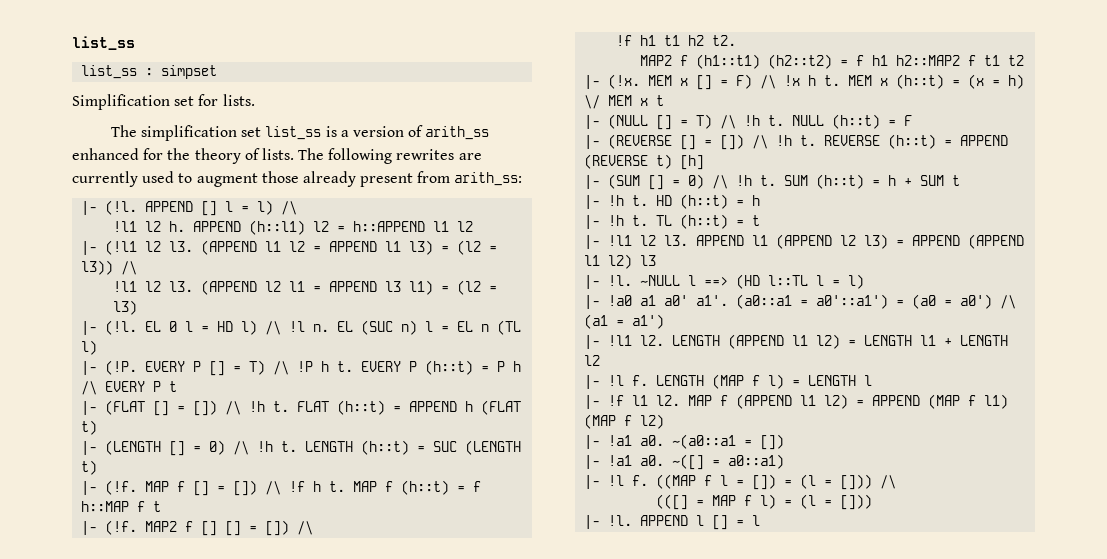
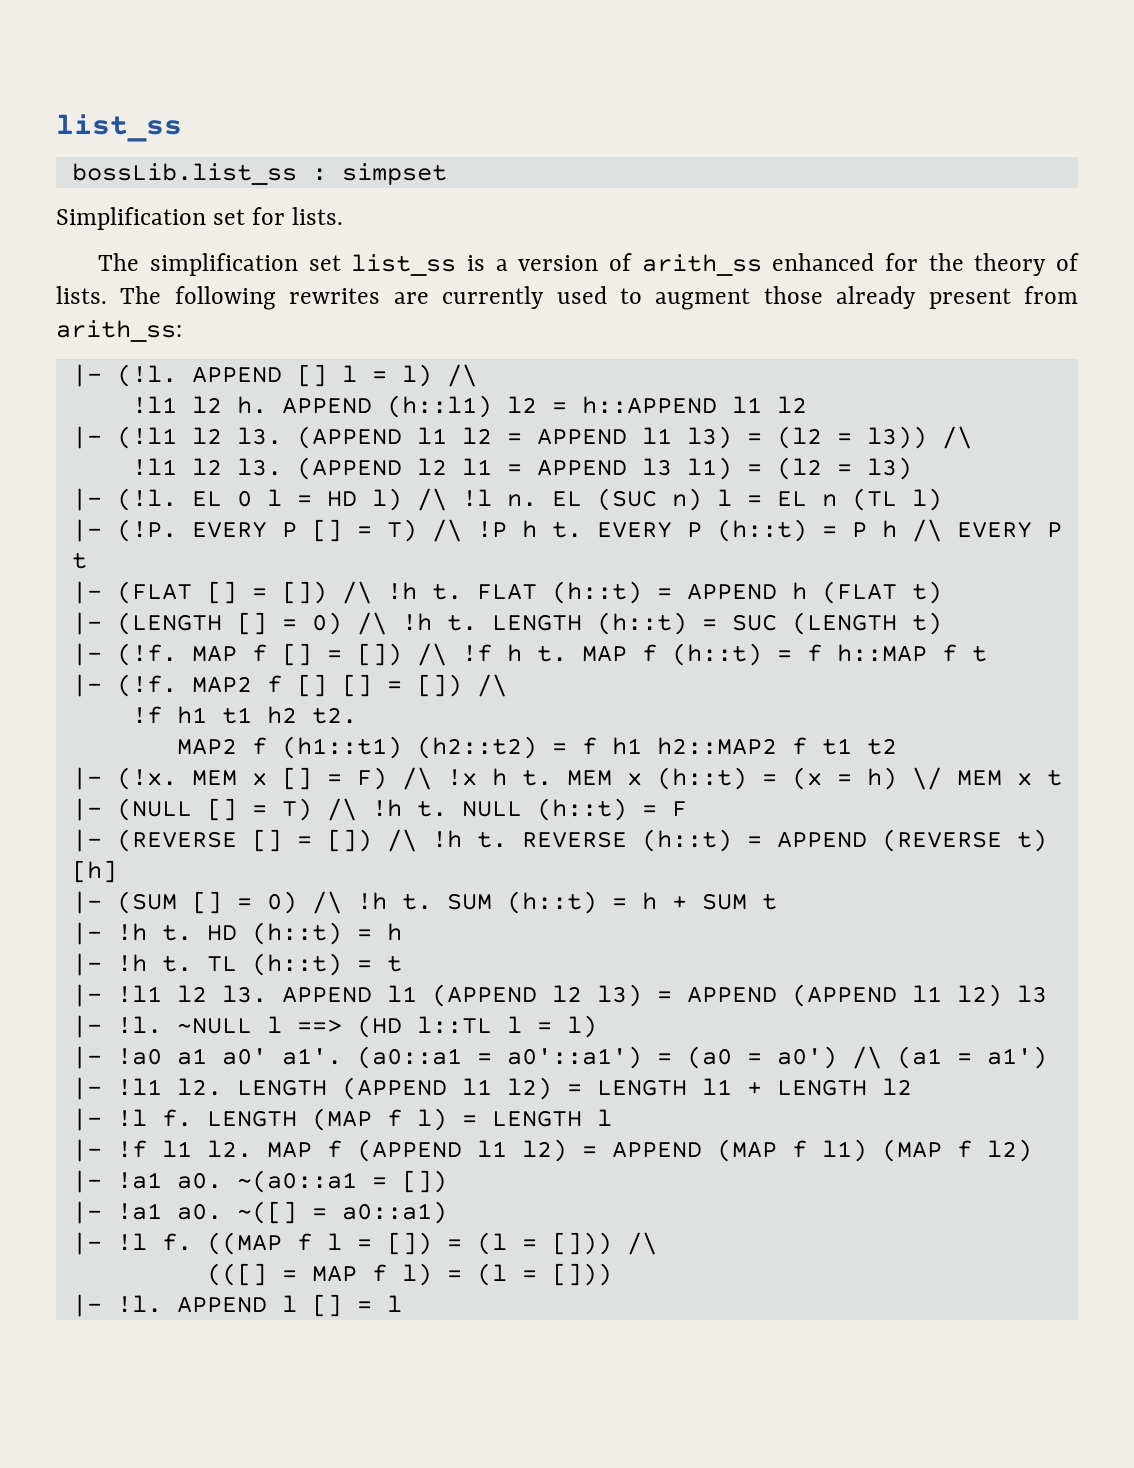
- list_ss : simpset
+ bossLib.list_ss : simpset

